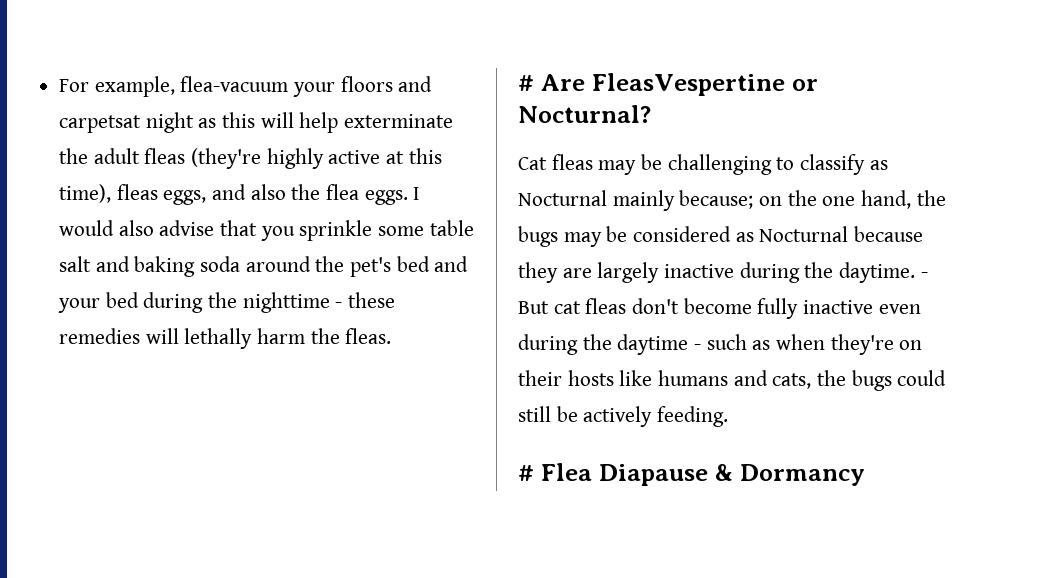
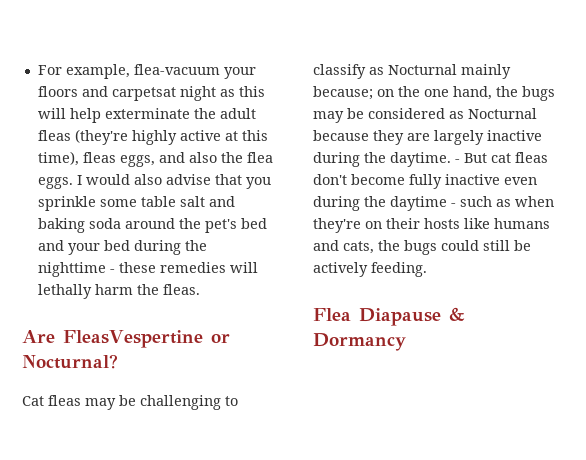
- # Are FleasVespertine or Nocturnal?
+ Are FleasVespertine or Nocturnal?
- # Flea Diapause & Dormancy
+ Flea Diapause & Dormancy

